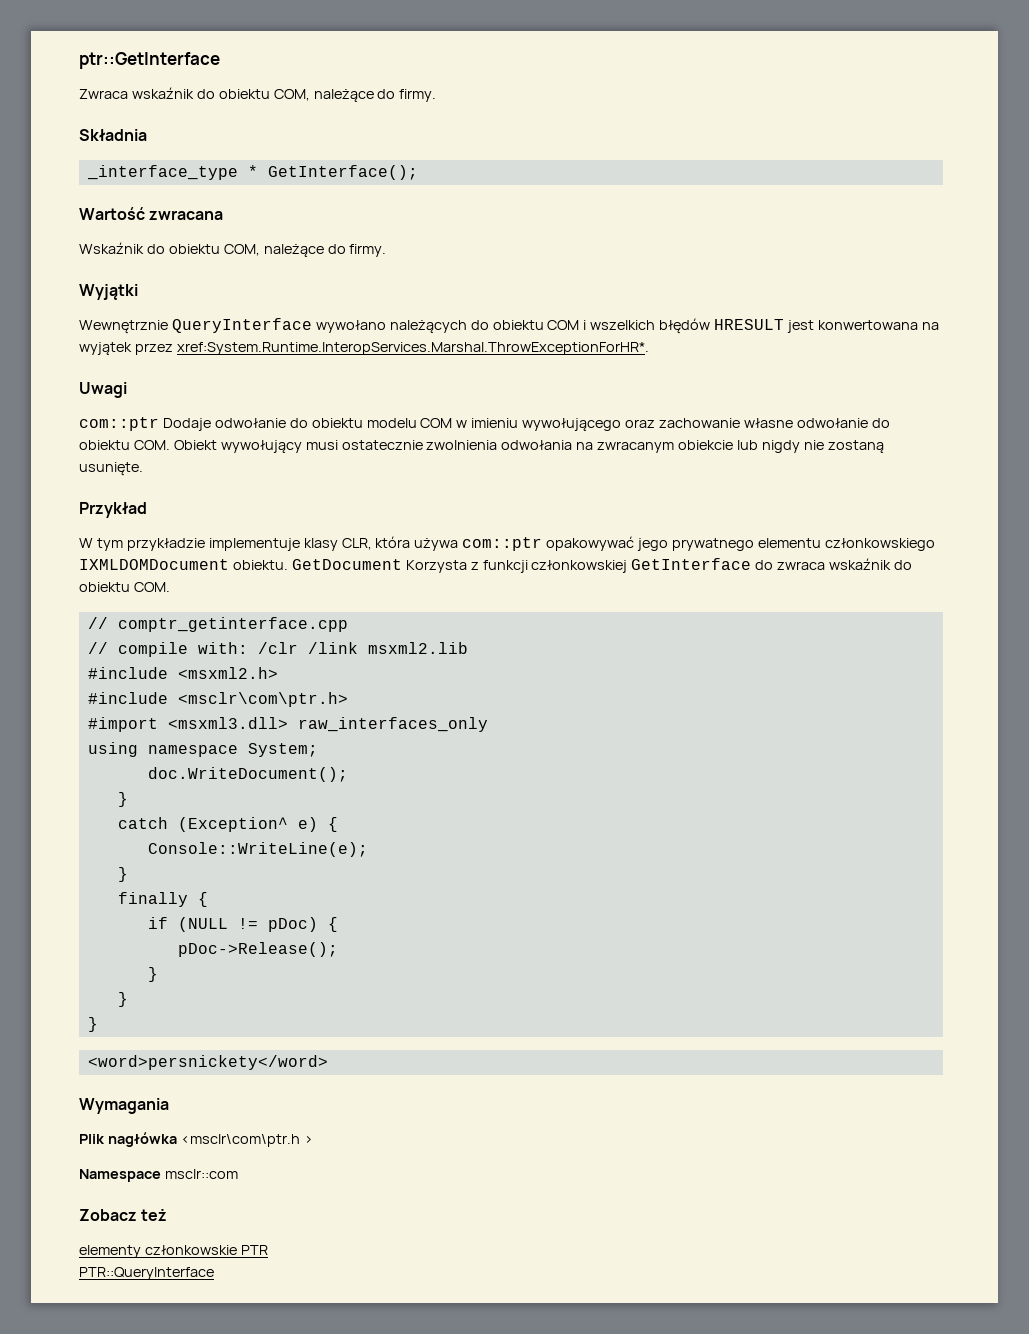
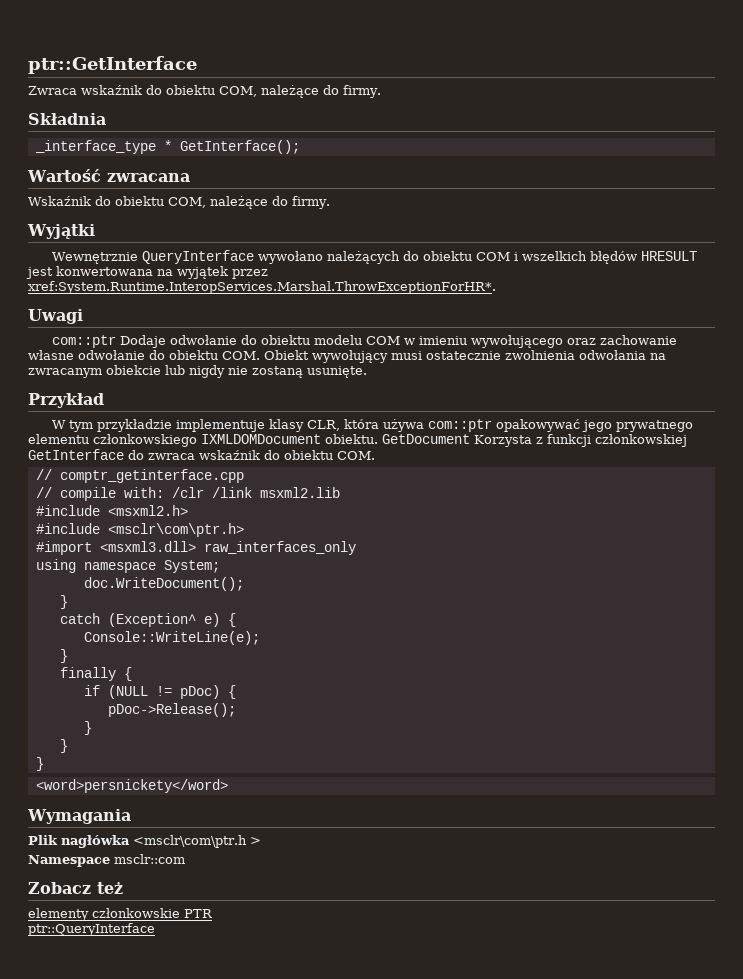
- PTR::QueryInterface
+ ptr::QueryInterface

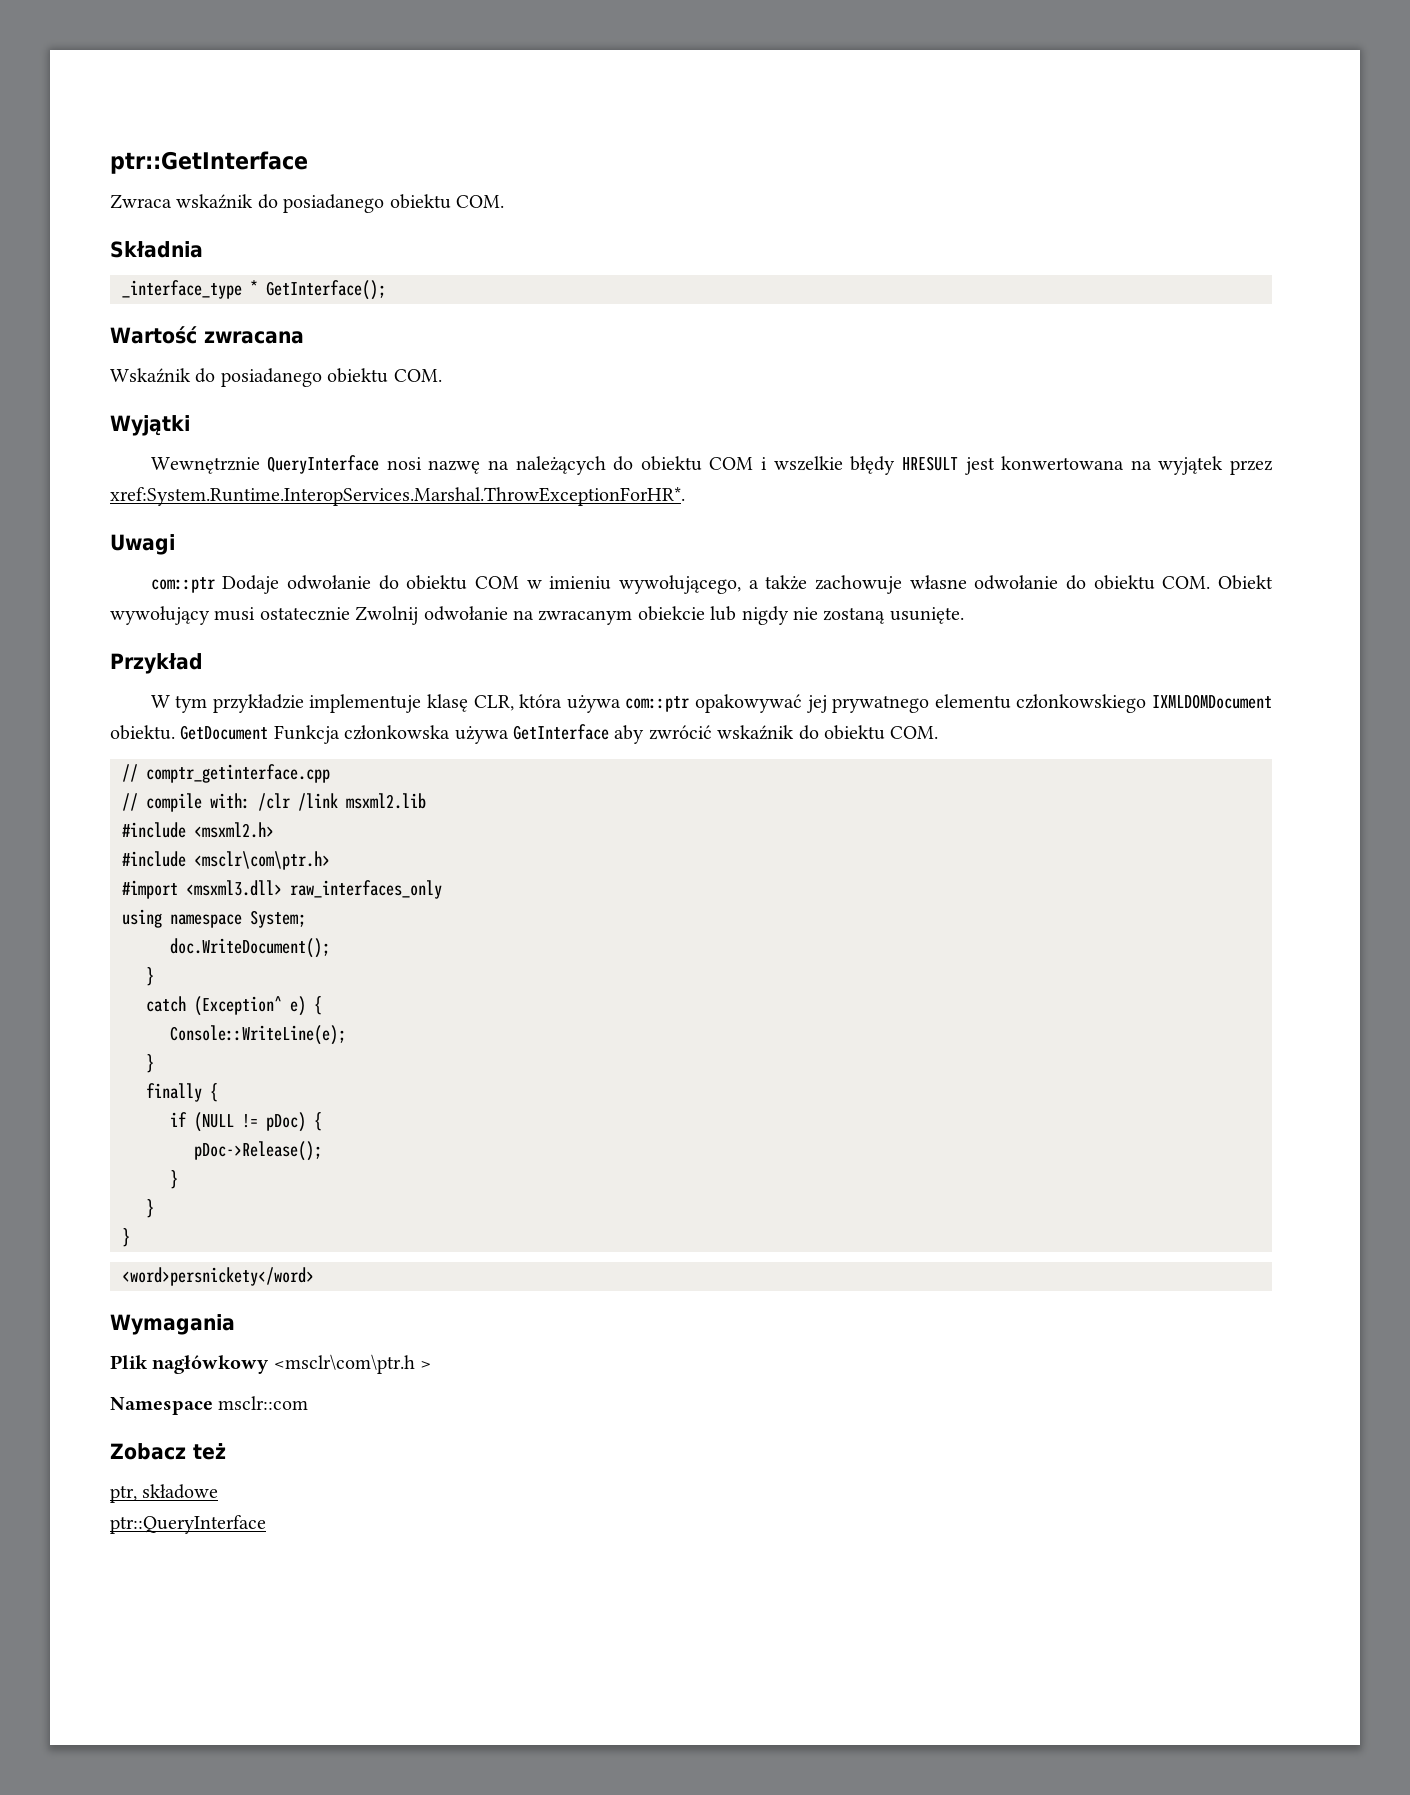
- Zwraca wskaźnik do obiektu COM, należące do firmy.
+ Zwraca wskaźnik do posiadanego obiektu COM.
- Wskaźnik do obiektu COM, należące do firmy.
+ Wskaźnik do posiadanego obiektu COM.
- Wewnętrznie QueryInterface wywołano należących do obiektu COM i wszelkich błędów HRESULT jest konwertowana na wyjątek przez xref:System.Runtime.InteropServices.Marshal.ThrowExceptionForHR*.
+ Wewnętrznie QueryInterface nosi nazwę na należących do obiektu COM i wszelkie błędy HRESULT jest konwertowana na wyjątek przez xref:System.Runtime.InteropServices.Marshal.ThrowExceptionForHR*.
- com::ptr Dodaje odwołanie do obiektu modelu COM w imieniu wywołującego oraz zachowanie własne odwołanie do obiektu COM. Obiekt wywołujący musi ostatecznie zwolnienia odwołania na zwracanym obiekcie lub nigdy nie zostaną usunięte.
+ com::ptr Dodaje odwołanie do obiektu COM w imieniu wywołującego, a także zachowuje własne odwołanie do obiektu COM. Obiekt wywołujący musi ostatecznie Zwolnij odwołanie na zwracanym obiekcie lub nigdy nie zostaną usunięte.
- W tym przykładzie implementuje klasy CLR, która używa com::ptr opakowywać jego prywatnego elementu członkowskiego IXMLDOMDocument obiektu.
+ W tym przykładzie implementuje klasę CLR, która używa com::ptr opakowywać jej prywatnego elementu członkowskiego IXMLDOMDocument obiektu.
- GetDocument Korzysta z funkcji członkowskiej GetInterface do zwraca wskaźnik do obiektu COM.
+ GetDocument Funkcja członkowska używa GetInterface aby zwrócić wskaźnik do obiektu COM.
- Plik nagłówka <msclr\com\ptr.h >
+ Plik nagłówkowy <msclr\com\ptr.h >
- elementy członkowskie PTR
+ ptr, składowe

